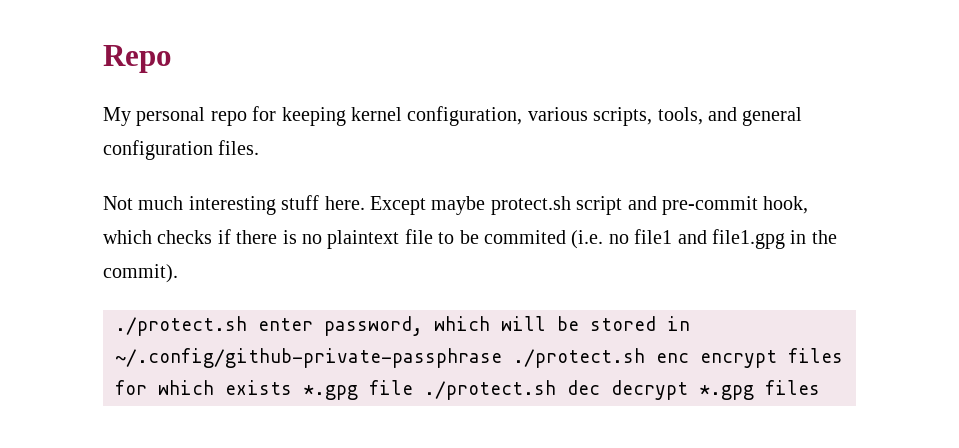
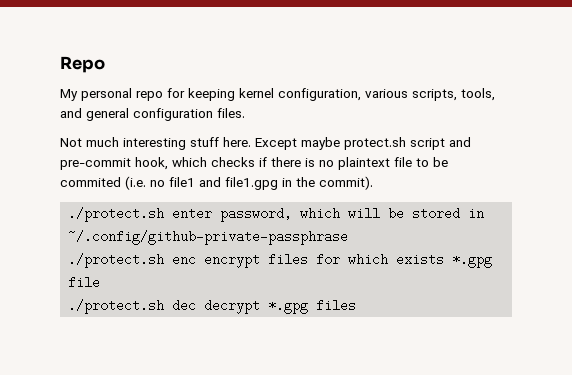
- ./protect.sh enter password, which will be stored in ~/.config/github-private-passphrase ./protect.sh enc encrypt files for which exists *.gpg file ./protect.sh dec decrypt *.gpg files
+ ./protect.sh enter password, which will be stored in ~/.config/github-private-passphrase
+ ./protect.sh enc encrypt files for which exists *.gpg file
+ ./protect.sh dec decrypt *.gpg files

